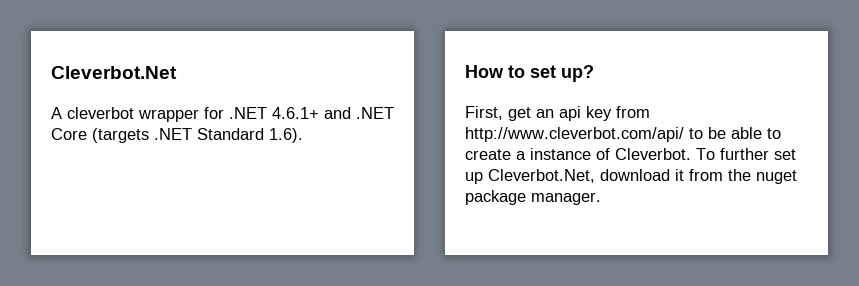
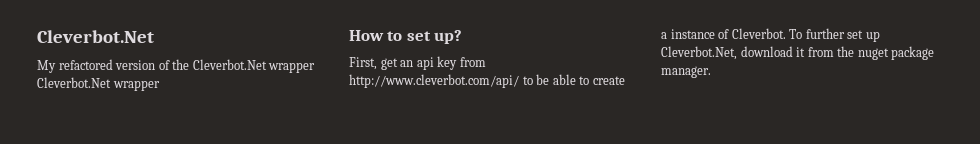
- A cleverbot wrapper for .NET 4.6.1+ and .NET Core (targets .NET Standard 1.6).
+ My refactored version of the Cleverbot.Net wrapper Cleverbot.Net wrapper

